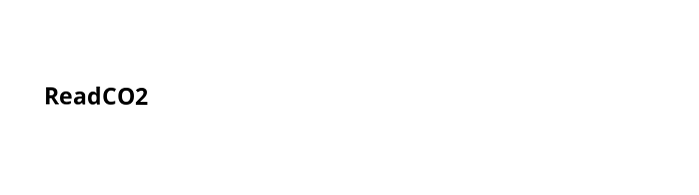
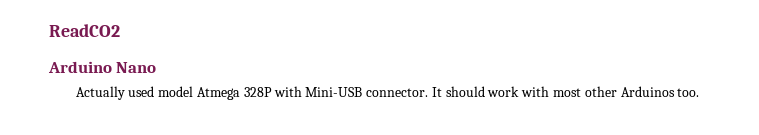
+ Arduino Nano
+ Actually used model Atmega 328P with Mini-USB connector. It should work with most other Arduinos too.

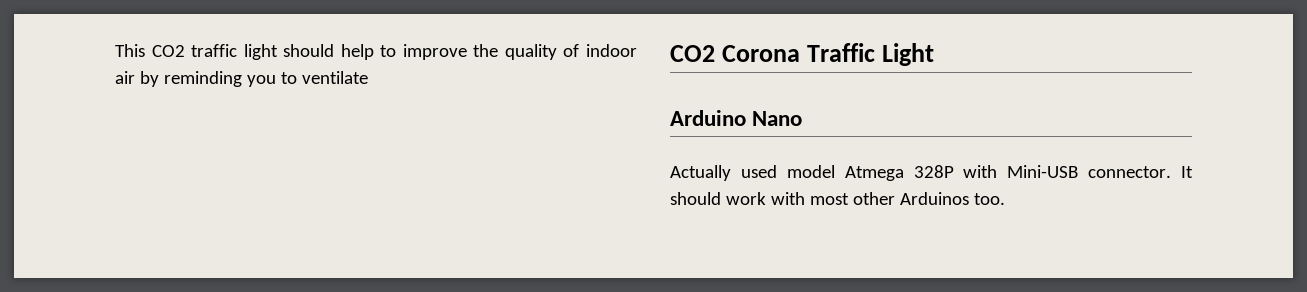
- ReadCO2
+ This CO2 traffic light should help to improve the quality of indoor air by reminding you to ventilate
+ CO2 Corona Traffic Light

